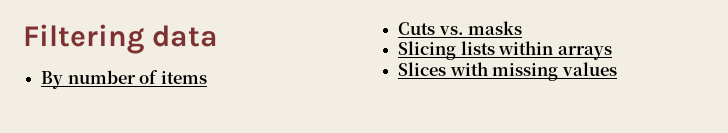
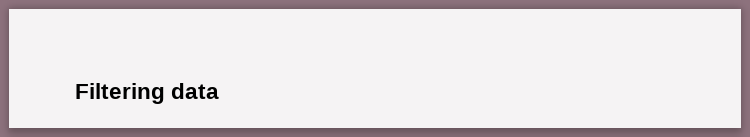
- By number of items
- Cuts vs. masks
- Slicing lists within arrays
- Slices with missing values

